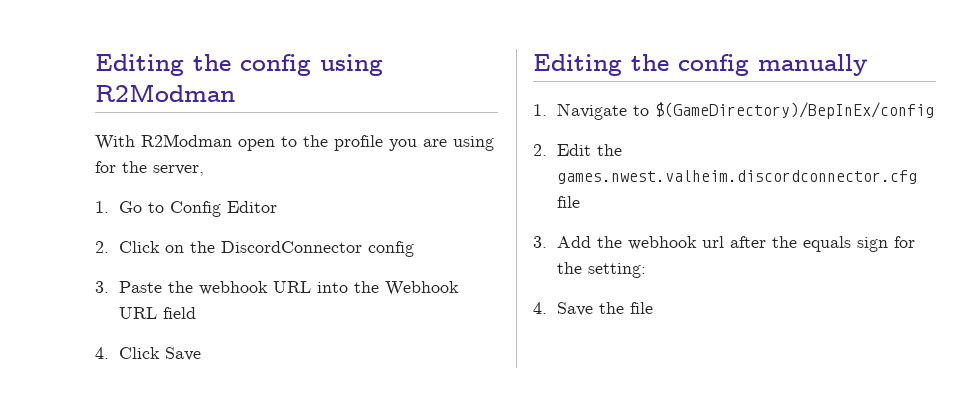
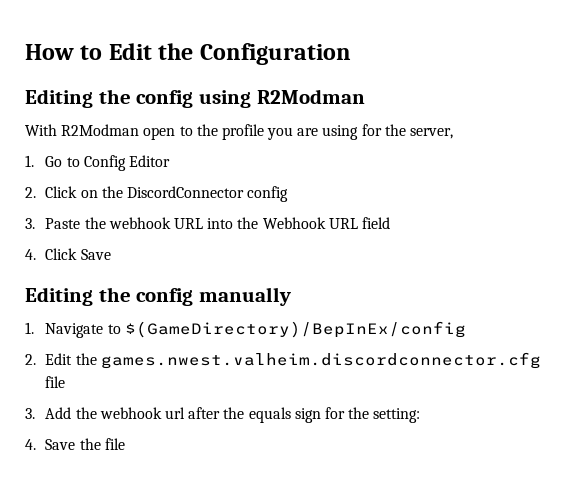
+ How to Edit the Configuration

